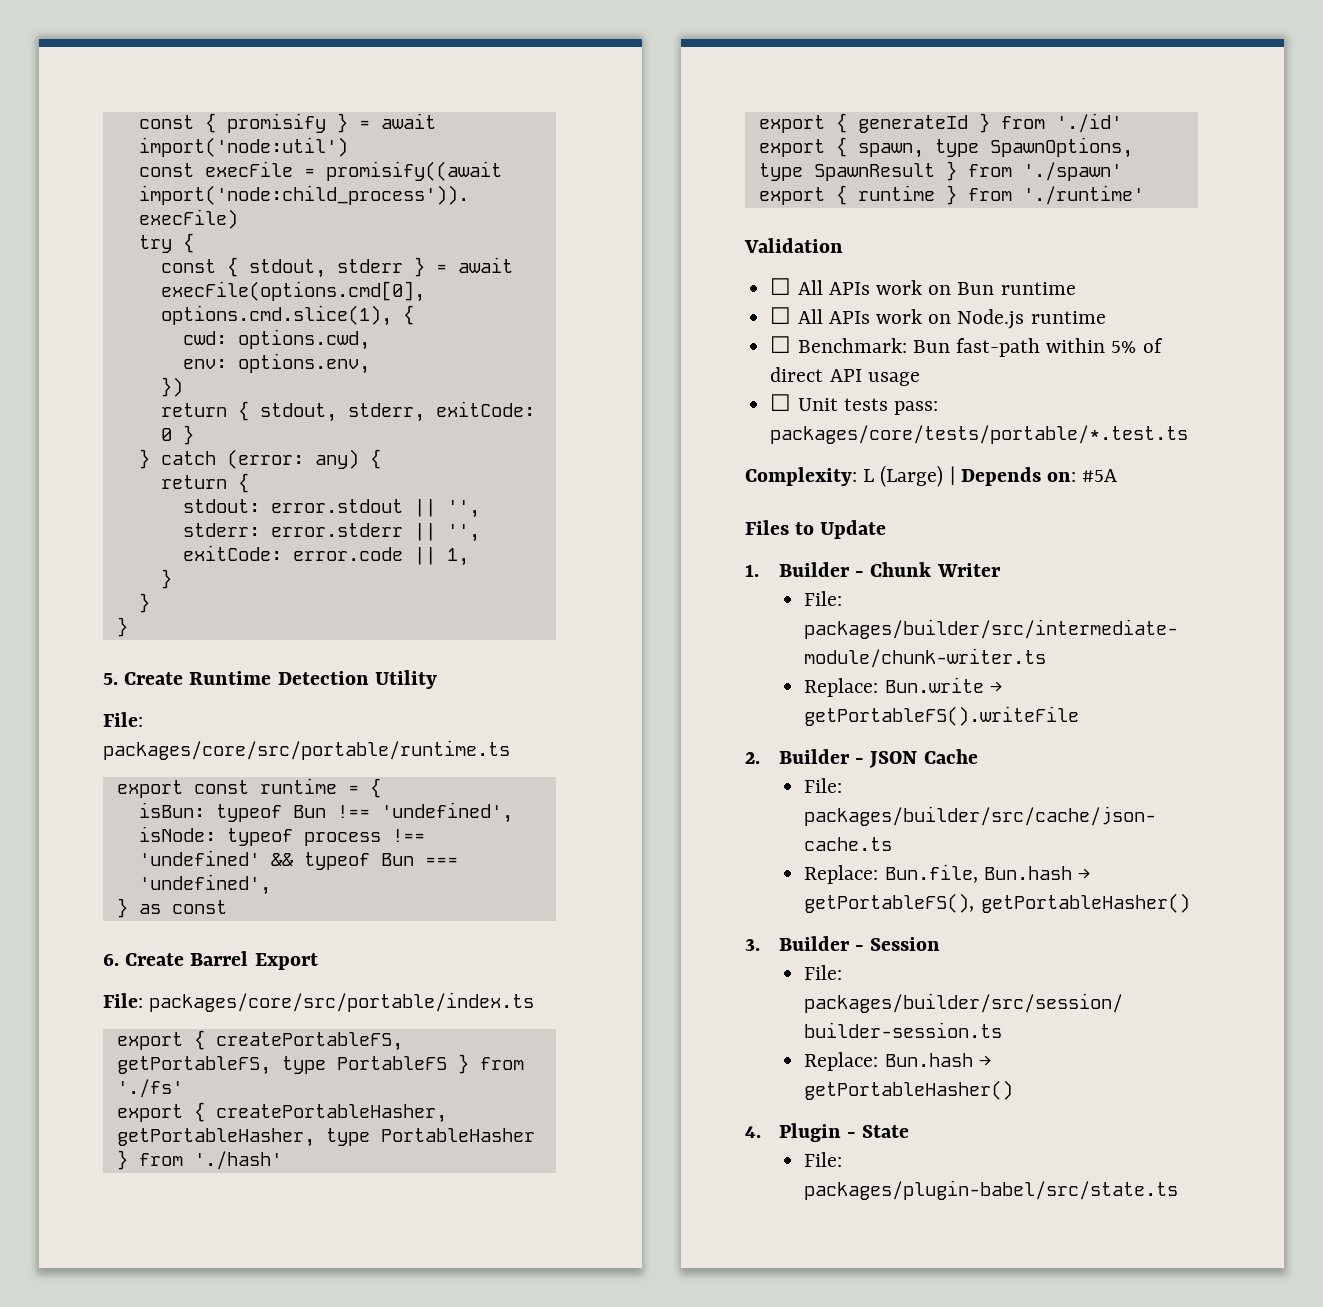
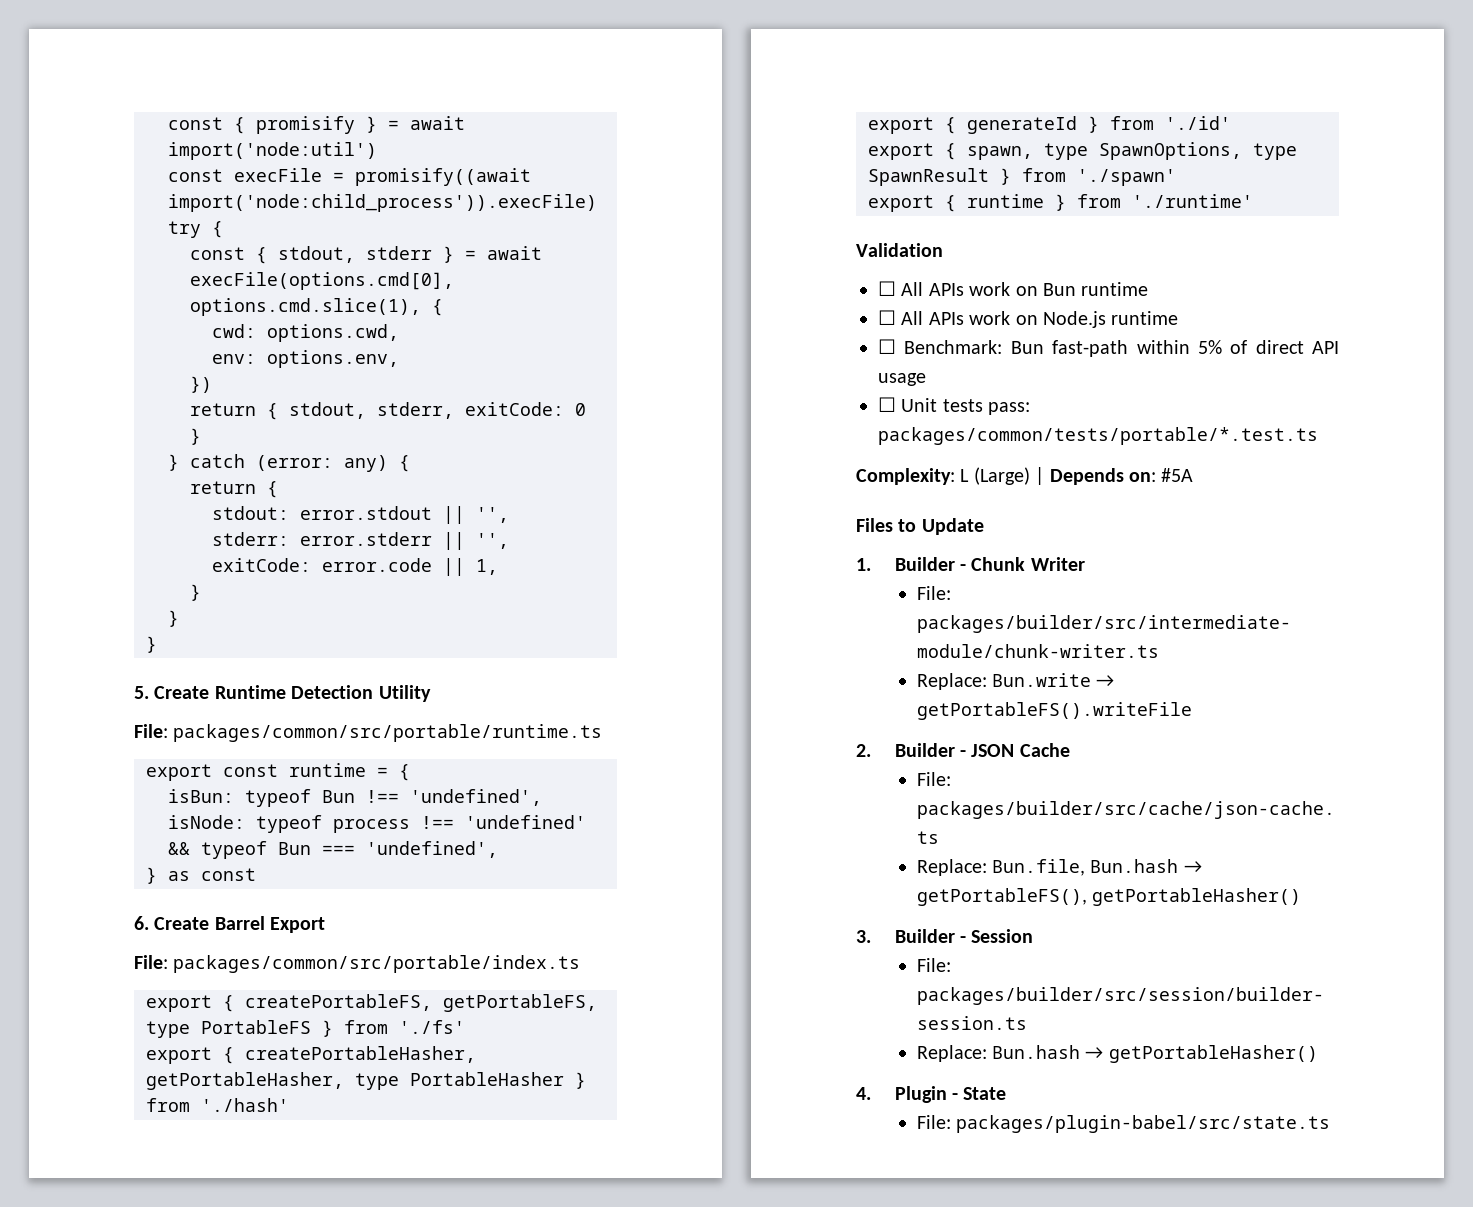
- File: packages/core/src/portable/runtime.ts
+ File: packages/common/src/portable/runtime.ts
- File: packages/core/src/portable/index.ts
+ File: packages/common/src/portable/index.ts
- ☐ Unit tests pass: packages/core/tests/portable/*.test.ts
+ ☐ Unit tests pass: packages/common/tests/portable/*.test.ts

